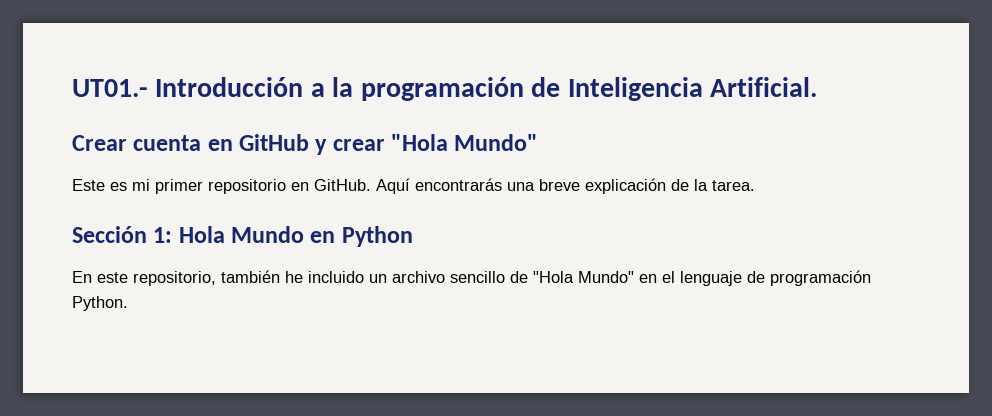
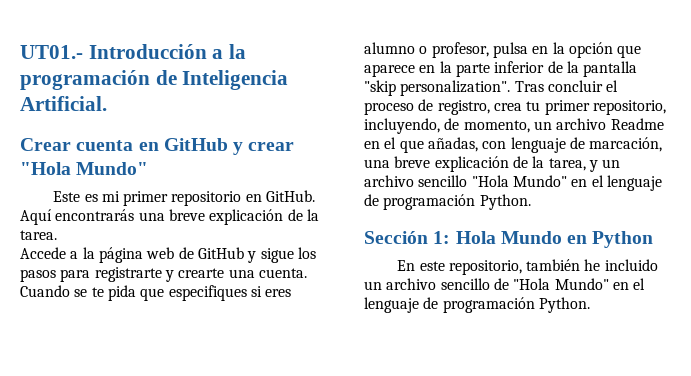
+ Accede a la página web de GitHub y sigue los pasos para registrarte y crearte una cuenta. Cuando se te pida que especifiques si eres alumno o profesor, pulsa en la opción que aparece en la parte inferior de la pantalla "skip personalization". Tras concluir el proceso de registro, crea tu primer repositorio, incluyendo, de momento, un archivo Readme en el que añadas, con lenguaje de marcación, una breve explicación de la tarea, y un archivo sencillo "Hola Mundo" en el lenguaje de programación Python.

